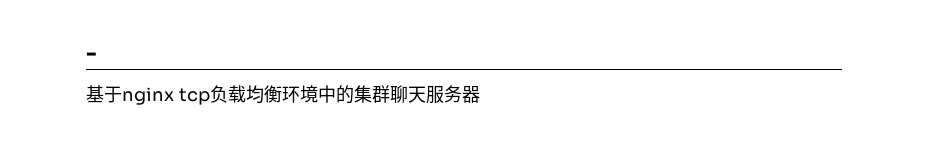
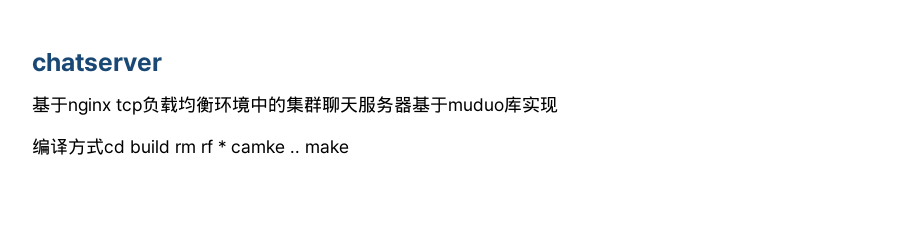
- -
+ chatserver
- 基于nginx tcp负载均衡环境中的集群聊天服务器
+ 基于nginx tcp负载均衡环境中的集群聊天服务器基于muduo库实现
+ 编译方式cd build rm rf * camke .. make

